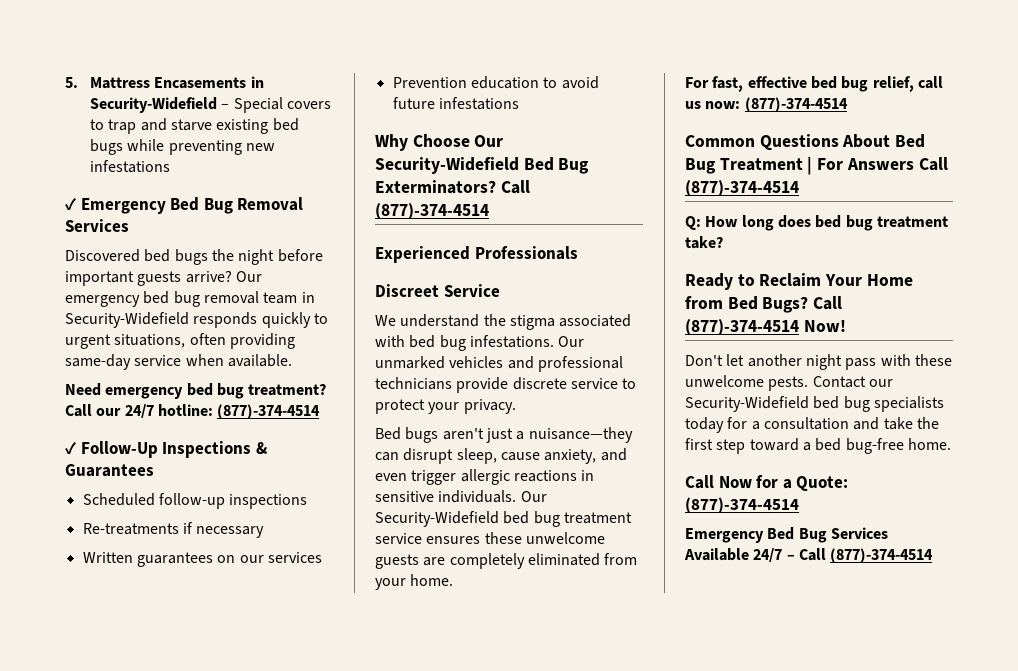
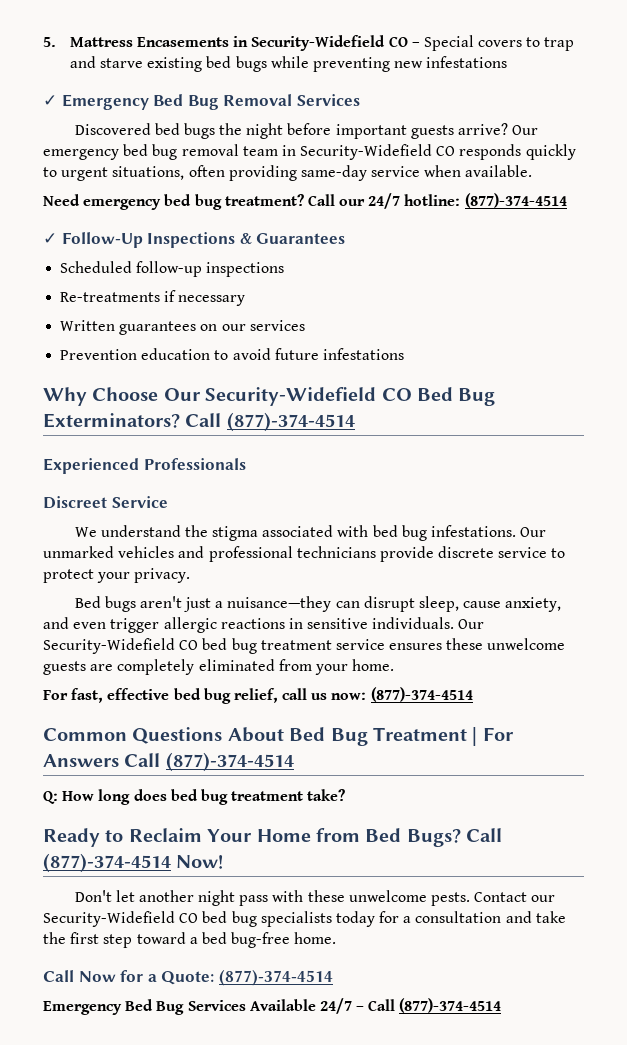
- 5. Mattress Encasements in Security-Widefield – Special covers to trap and starve existing bed bugs while preventing new infestations
+ 5. Mattress Encasements in Security-Widefield CO – Special covers to trap and starve existing bed bugs while preventing new infestations
- Our emergency bed bug removal team in Security-Widefield responds quickly to urgent situations, often providing same-day service when available.
+ Our emergency bed bug removal team in Security-Widefield CO responds quickly to urgent situations, often providing same-day service when available.
- Why Choose Our Security-Widefield Bed Bug Exterminators?
+ Why Choose Our Security-Widefield CO Bed Bug Exterminators?
- Our Security-Widefield bed bug treatment service ensures these unwelcome guests are completely eliminated from your home.
+ Our Security-Widefield CO bed bug treatment service ensures these unwelcome guests are completely eliminated from your home.
- Contact our Security-Widefield bed bug specialists today for a consultation and take the first step toward a bed bug-free home.
+ Contact our Security-Widefield CO bed bug specialists today for a consultation and take the first step toward a bed bug-free home.

